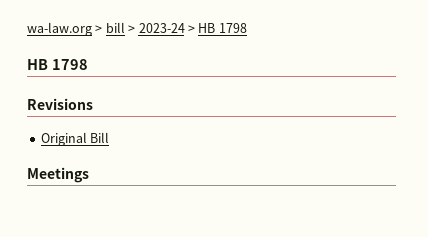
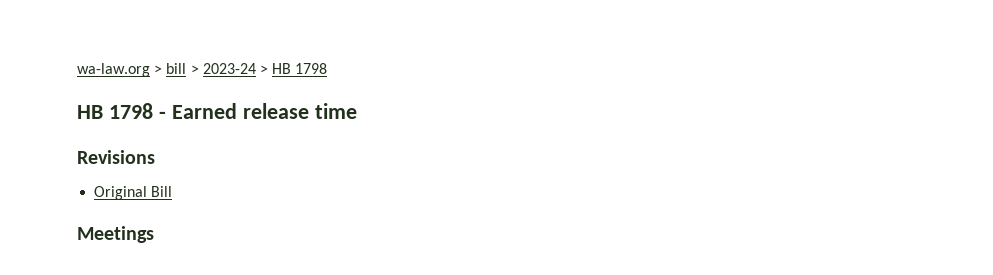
  wa-law.org > bill > 2023-24 > HB 1798
- HB 1798
+ HB 1798 - Earned release time

